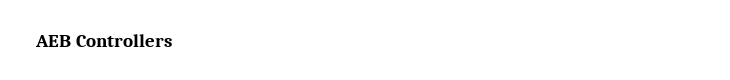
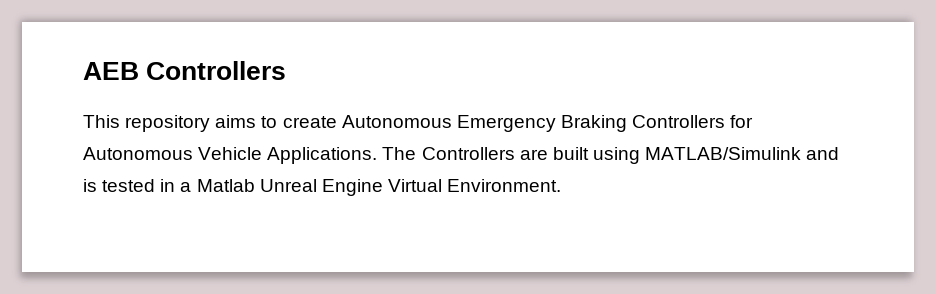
+ This repository aims to create Autonomous Emergency Braking Controllers for Autonomous Vehicle Applications. The Controllers are built using MATLAB/Simulink and is tested in a Matlab Unreal Engine Virtual Environment.

